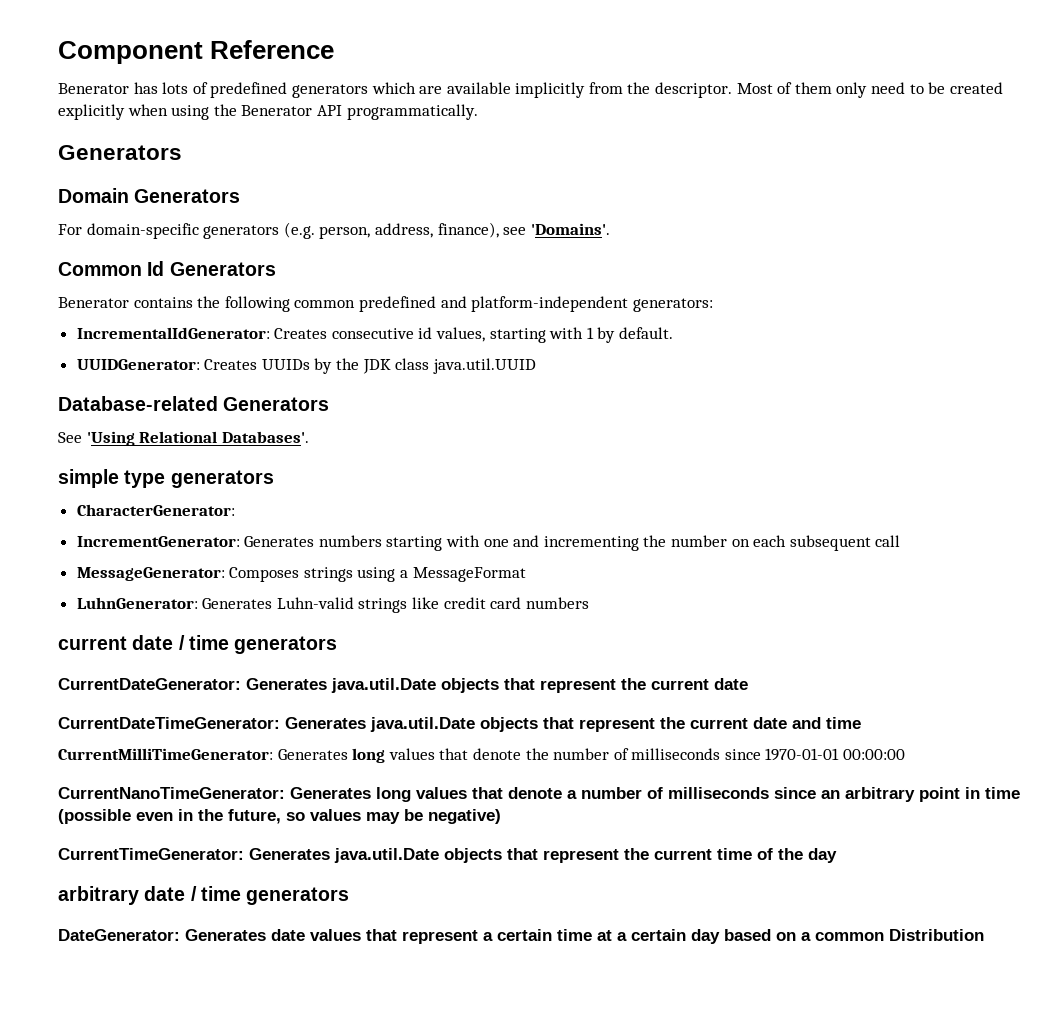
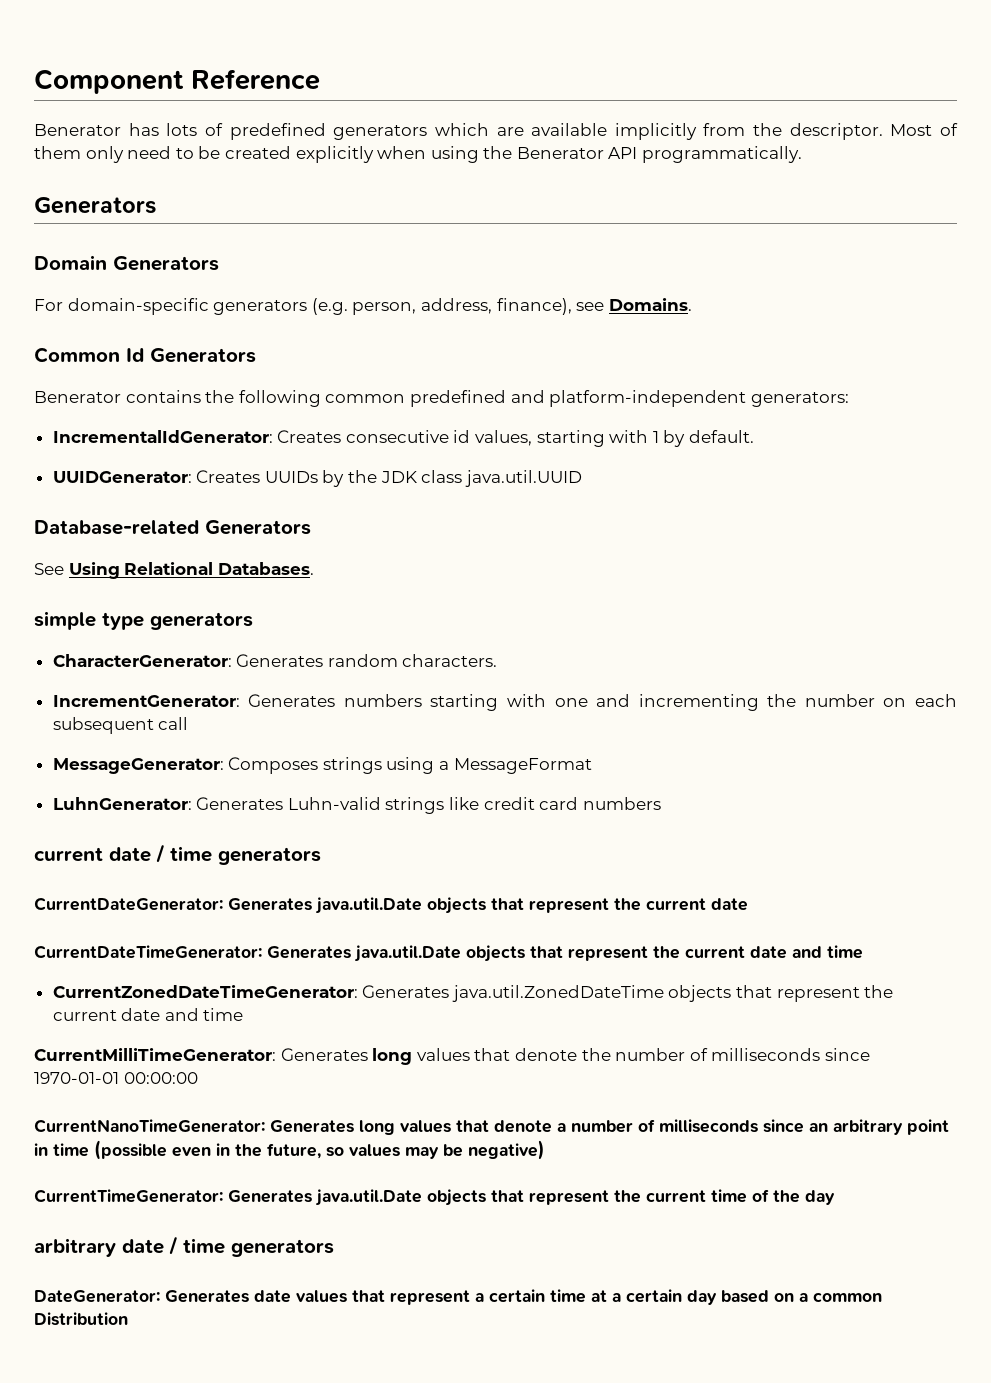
- For domain-specific generators (e.g. person, address, finance), see 'Domains'.
+ For domain-specific generators (e.g. person, address, finance), see Domains.
- See 'Using Relational Databases'.
+ See Using Relational Databases.
- CharacterGenerator:
+ CharacterGenerator: Generates random characters.
+ CurrentZonedDateTimeGenerator: Generates java.util.ZonedDateTime objects that represent the current date and time

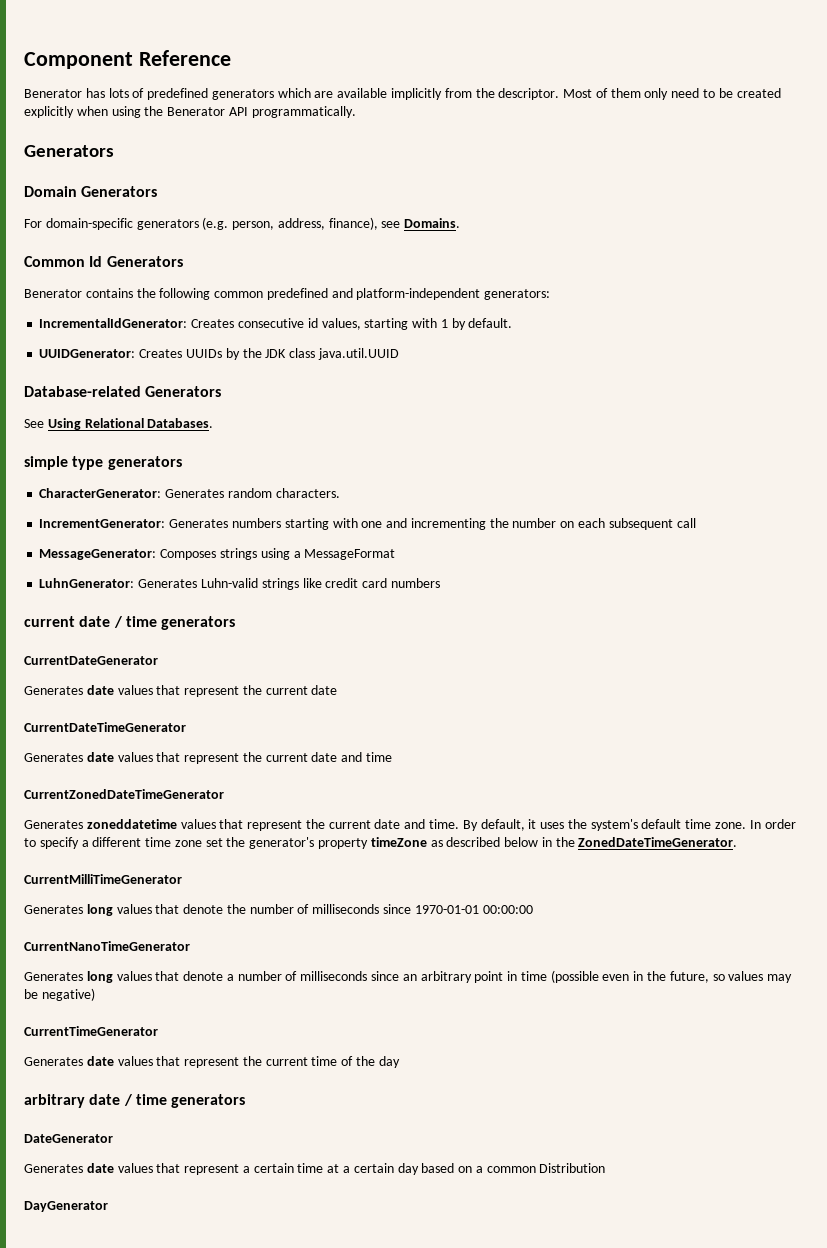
- CurrentDateGenerator: Generates java.util.Date objects that represent the current date
+ CurrentDateGenerator
+ Generates date values that represent the current date
- CurrentDateTimeGenerator: Generates java.util.Date objects that represent the current date and time
- CurrentZonedDateTimeGenerator: Generates java.util.ZonedDateTime objects that represent the current date and time
- CurrentMilliTimeGenerator: Generates long values that denote the number of milliseconds since 1970-01-01 00:00:00
+ CurrentDateTimeGenerator
+ Generates date values that represent the current date and time
+ CurrentZonedDateTimeGenerator
+ Generates zoneddatetime values that represent the current date and time. By default, it uses the system's default time zone. In order to specify a different time zone set the generator's property timeZone as described below in the ZonedDateTimeGenerator.
+ CurrentMilliTimeGenerator
+ Generates long values that denote the number of milliseconds since 1970-01-01 00:00:00
- CurrentNanoTimeGenerator: Generates long values that denote a number of milliseconds since an arbitrary point in time (possible even in the future, so values may be negative)
+ CurrentNanoTimeGenerator
+ Generates long values that denote a number of milliseconds since an arbitrary point in time (possible even in the future, so values may be negative)
- CurrentTimeGenerator: Generates java.util.Date objects that represent the current time of the day
+ CurrentTimeGenerator
+ Generates date values that represent the current time of the day
- DateGenerator: Generates date values that represent a certain time at a certain day based on a common Distribution
+ DateGenerator
+ Generates date values that represent a certain time at a certain day based on a common Distribution
+ DayGenerator

